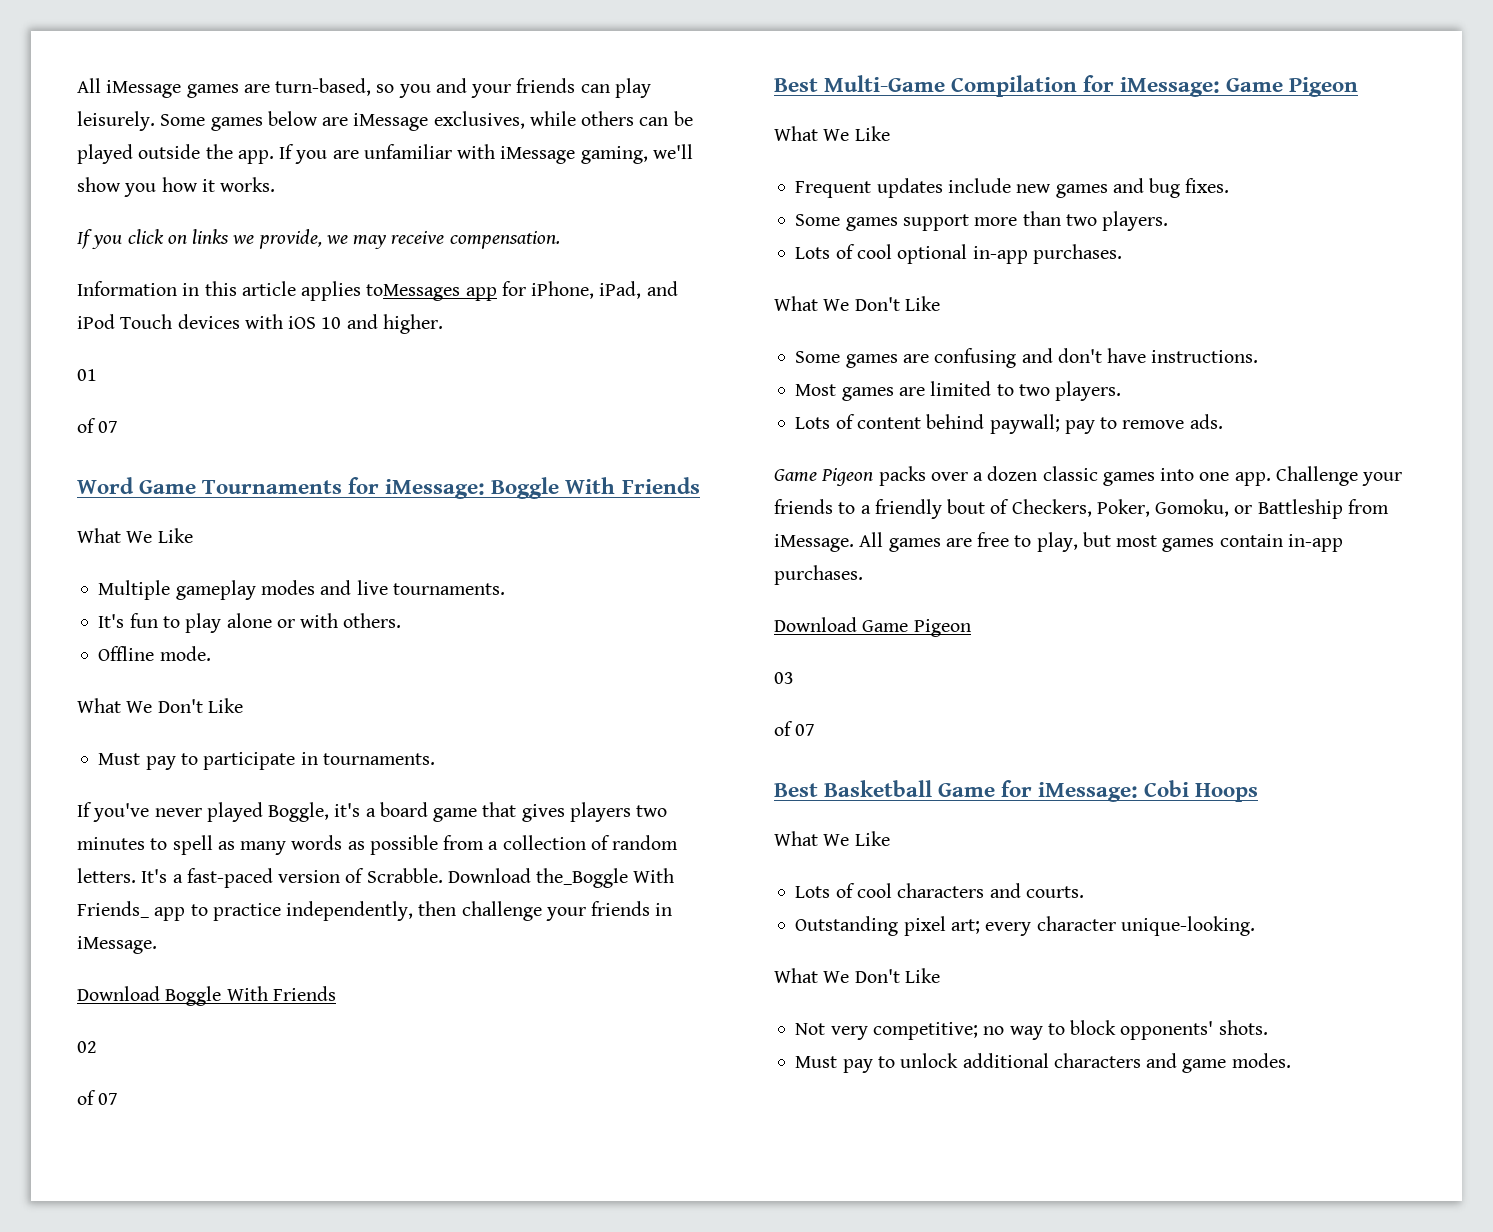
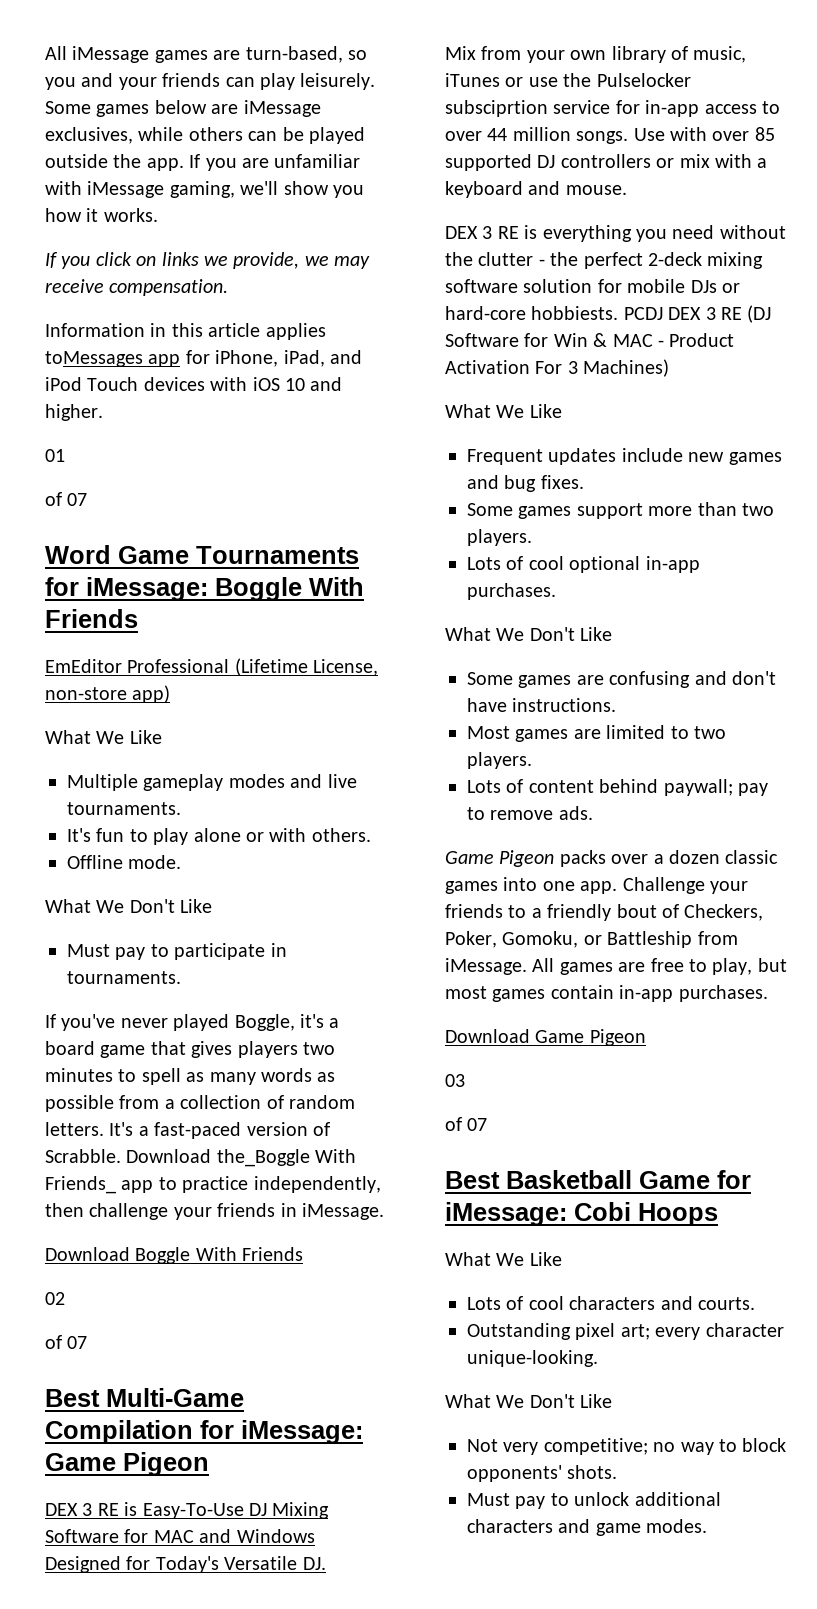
+ EmEditor Professional (Lifetime License, non-store app)
+ DEX 3 RE is Easy-To-Use DJ Mixing Software for MAC and Windows Designed for Today's Versatile DJ.
+ Mix from your own library of music, iTunes or use the Pulselocker subsciprtion service for in-app access to over 44 million songs. Use with over 85 supported DJ controllers or mix with a keyboard and mouse.
+ DEX 3 RE is everything you need without the clutter - the perfect 2-deck mixing software solution for mobile DJs or hard-core hobbiests. PCDJ DEX 3 RE (DJ Software for Win & MAC - Product Activation For 3 Machines)

